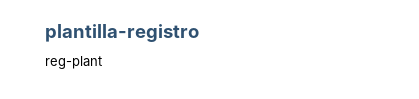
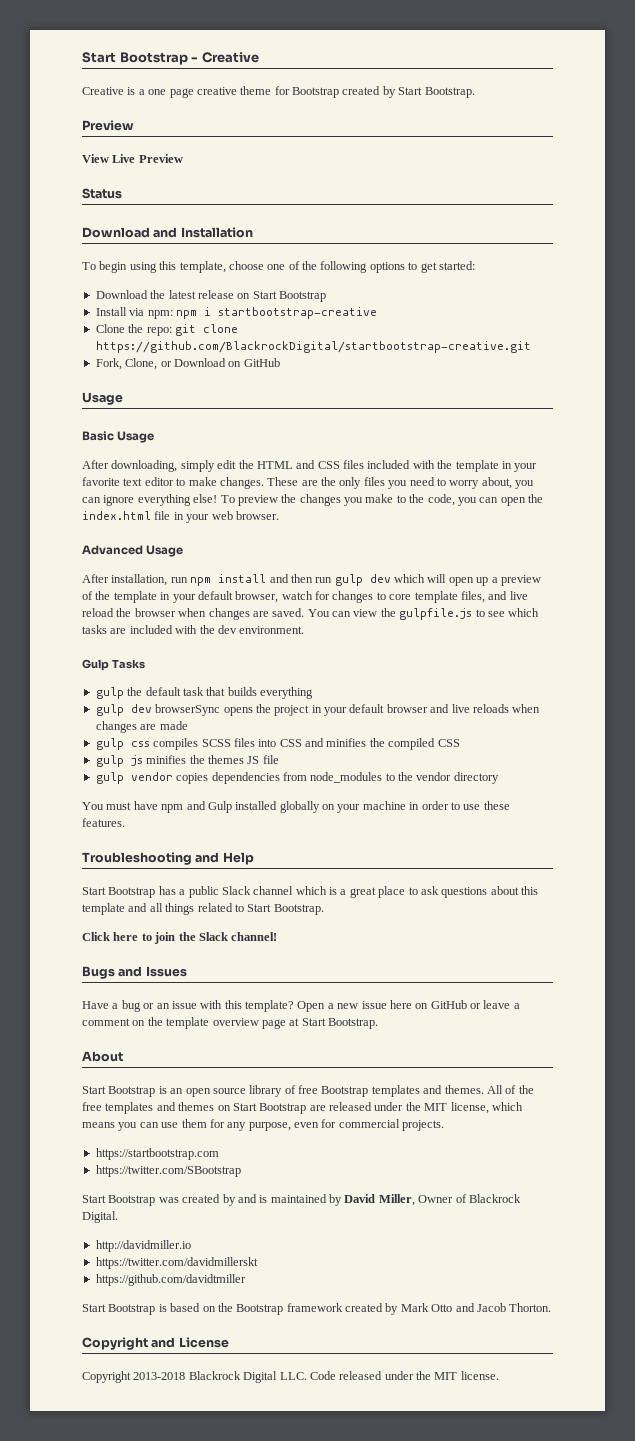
- plantilla-registro
- reg-plant
+ Start Bootstrap - Creative
+ Creative is a one page creative theme for Bootstrap created by Start Bootstrap.
+ Preview
+ View Live Preview
+ Status
+ Download and Installation
+ To begin using this template, choose one of the following options to get started:
+ Download the latest release on Start Bootstrap
+ Install via npm: npm i startbootstrap-creative
+ Clone the repo: git clone https://github.com/BlackrockDigital/startbootstrap-creative.git
+ Fork, Clone, or Download on GitHub
+ Usage
+ Basic Usage
+ After downloading, simply edit the HTML and CSS files included with the template in your favorite text editor to make changes. These are the only files you need to worry about, you can ignore everything else! To preview the changes you make to the code, you can open the index.html file in your web browser.
+ Advanced Usage
+ After installation, run npm install and then run gulp dev which will open up a preview of the template in your default browser, watch for changes to core template files, and live reload the browser when changes are saved. You can view the gulpfile.js to see which tasks are included with the dev environment.
+ Gulp Tasks
+ gulp the default task that builds everything
+ gulp dev browserSync opens the project in your default browser and live reloads when changes are made
+ gulp css compiles SCSS files into CSS and minifies the compiled CSS
+ gulp js minifies the themes JS file
+ gulp vendor copies dependencies from node_modules to the vendor directory
+ You must have npm and Gulp installed globally on your machine in order to use these features.
+ Troubleshooting and Help
+ Start Bootstrap has a public Slack channel which is a great place to ask questions about this template and all things related to Start Bootstrap.
+ Click here to join the Slack channel!
+ Bugs and Issues
+ Have a bug or an issue with this template? Open a new issue here on GitHub or leave a comment on the template overview page at Start Bootstrap.
+ About
+ Start Bootstrap is an open source library of free Bootstrap templates and themes. All of the free templates and themes on Start Bootstrap are released under the MIT license, which means you can use them for any purpose, even for commercial projects.
+ https://startbootstrap.com
+ https://twitter.com/SBootstrap
+ Start Bootstrap was created by and is maintained by David Miller, Owner of Blackrock Digital.
+ http://davidmiller.io
+ https://twitter.com/davidmillerskt
+ https://github.com/davidtmiller
+ Start Bootstrap is based on the Bootstrap framework created by Mark Otto and Jacob Thorton.
+ Copyright and License
+ Copyright 2013-2018 Blackrock Digital LLC. Code released under the MIT license.

